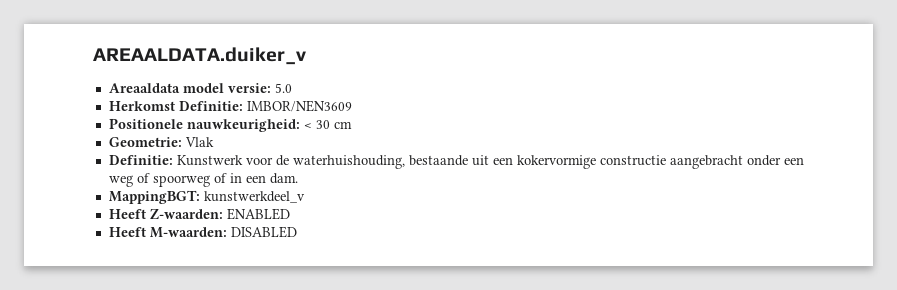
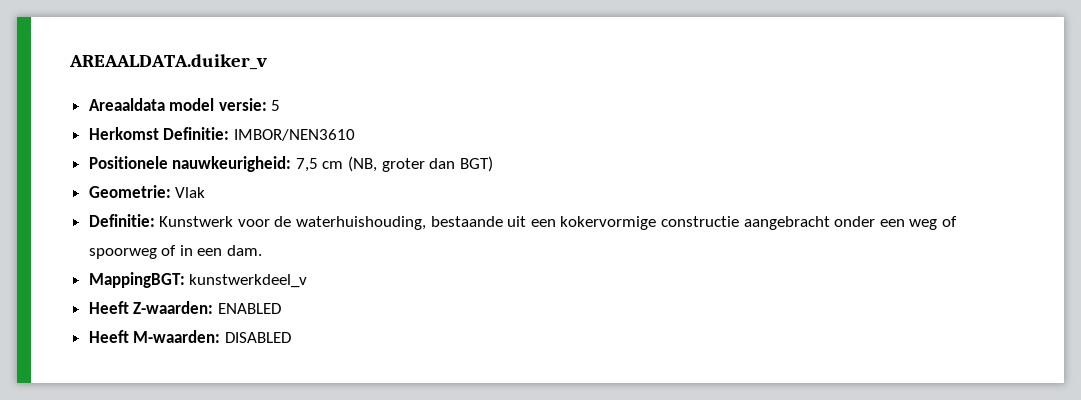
- Areaaldata model versie: 5.0
+ Areaaldata model versie: 5
- Herkomst Definitie: IMBOR/NEN3609
+ Herkomst Definitie: IMBOR/NEN3610
- Positionele nauwkeurigheid: < 30 cm
+ Positionele nauwkeurigheid: 7,5 cm (NB, groter dan BGT)

